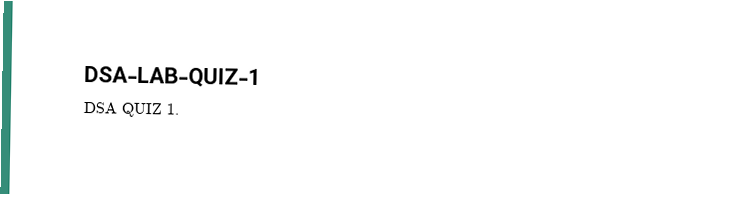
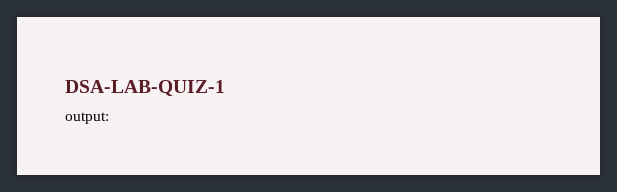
- DSA QUIZ 1.
+ output:

